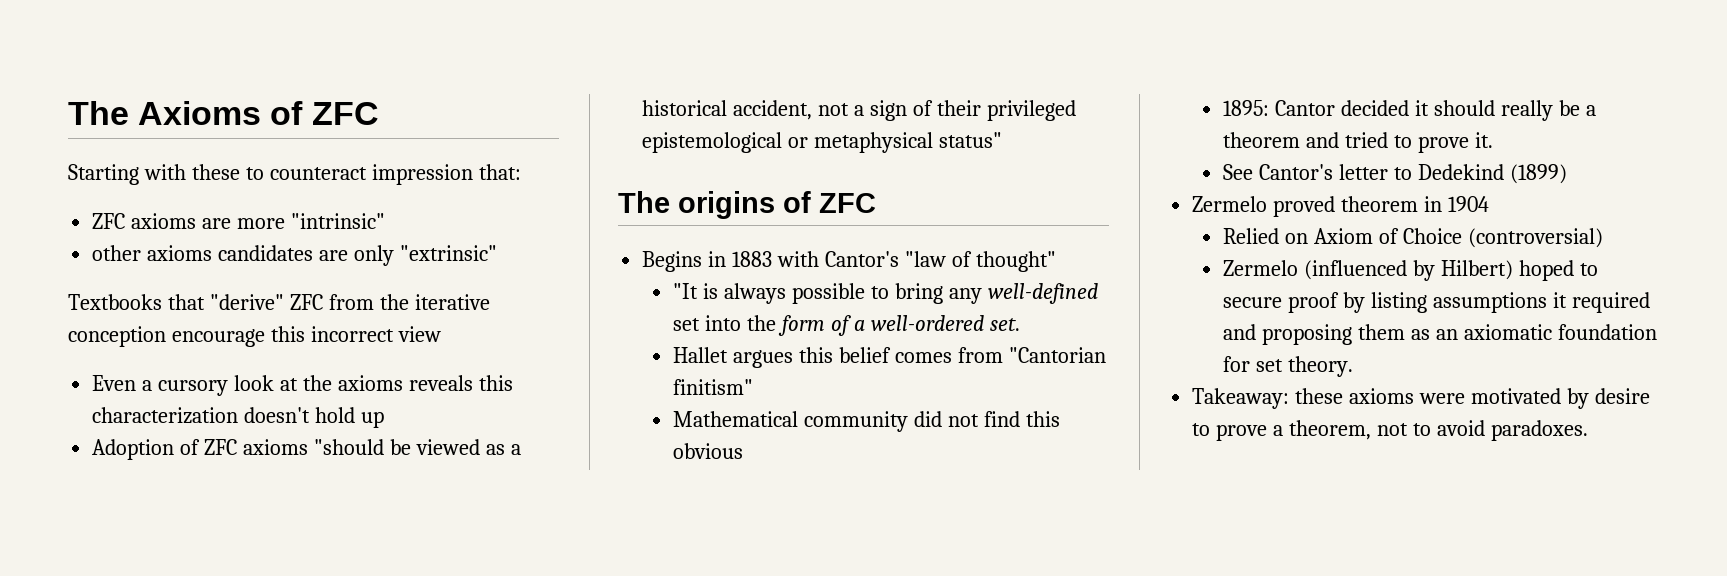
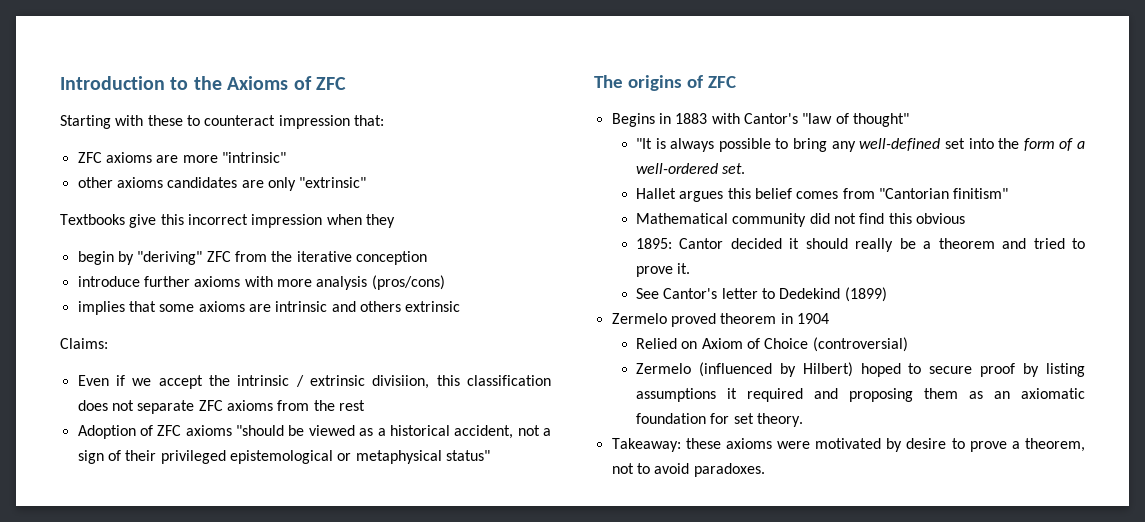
- The Axioms of ZFC
+ Introduction to the Axioms of ZFC
- Textbooks that "derive" ZFC from the iterative conception encourage this incorrect view
- Even a cursory look at the axioms reveals this characterization doesn't hold up
+ Textbooks give this incorrect impression when they
+ begin by "deriving" ZFC from the iterative conception
+ introduce further axioms with more analysis (pros/cons)
+ implies that some axioms are intrinsic and others extrinsic
+ Claims:
+ Even if we accept the intrinsic / extrinsic divisiion, this classification does not separate ZFC axioms from the rest

